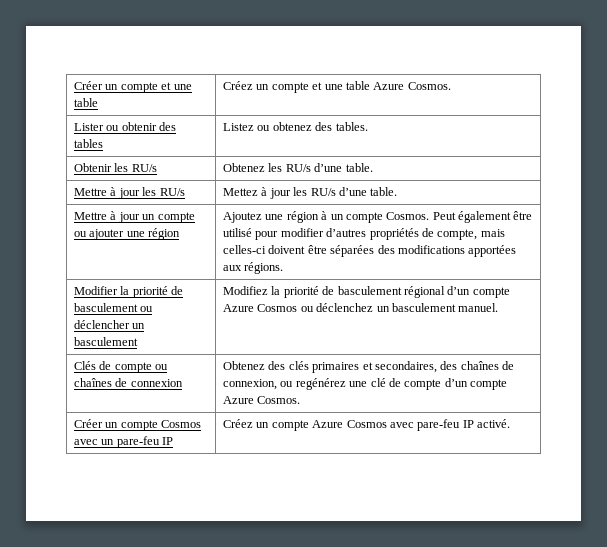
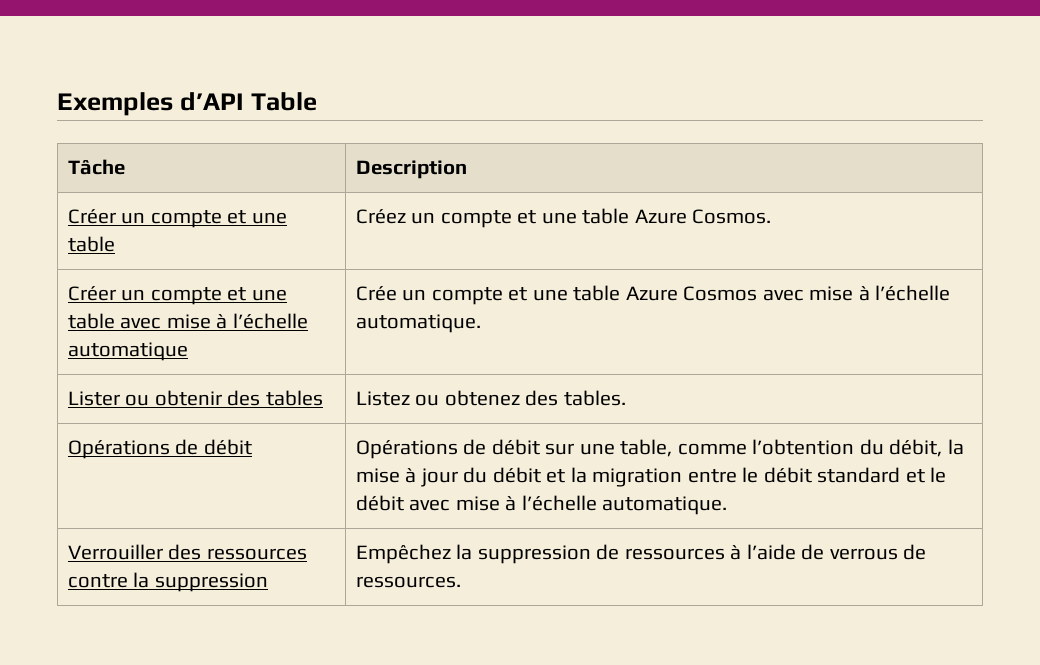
+ Exemples d’API Table
+ Tâche | Description
+ Créer un compte et une table avec mise à l’échelle automatique | Crée un compte et une table Azure Cosmos avec mise à l’échelle automatique.
- Obtenir les RU/s | Obtenez les RU/s d’une table.
- Mettre à jour les RU/s | Mettez à jour les RU/s d’une table.
- Mettre à jour un compte ou ajouter une région | Ajoutez une région à un compte Cosmos. Peut également être utilisé pour modifier d’autres propriétés de compte, mais celles-ci doivent être séparées des modifications apportées aux régions.
- Modifier la priorité de basculement ou déclencher un basculement | Modifiez la priorité de basculement régional d’un compte Azure Cosmos ou déclenchez un basculement manuel.
- Clés de compte ou chaînes de connexion | Obtenez des clés primaires et secondaires, des chaînes de connexion, ou regénérez une clé de compte d’un compte Azure Cosmos.
- Créer un compte Cosmos avec un pare-feu IP | Créez un compte Azure Cosmos avec pare-feu IP activé.
+ Opérations de débit | Opérations de débit sur une table, comme l’obtention du débit, la mise à jour du débit et la migration entre le débit standard et le débit avec mise à l’échelle automatique.
+ Verrouiller des ressources contre la suppression | Empêchez la suppression de ressources à l’aide de verrous de ressources.

